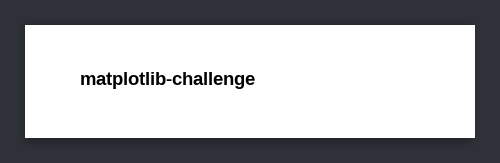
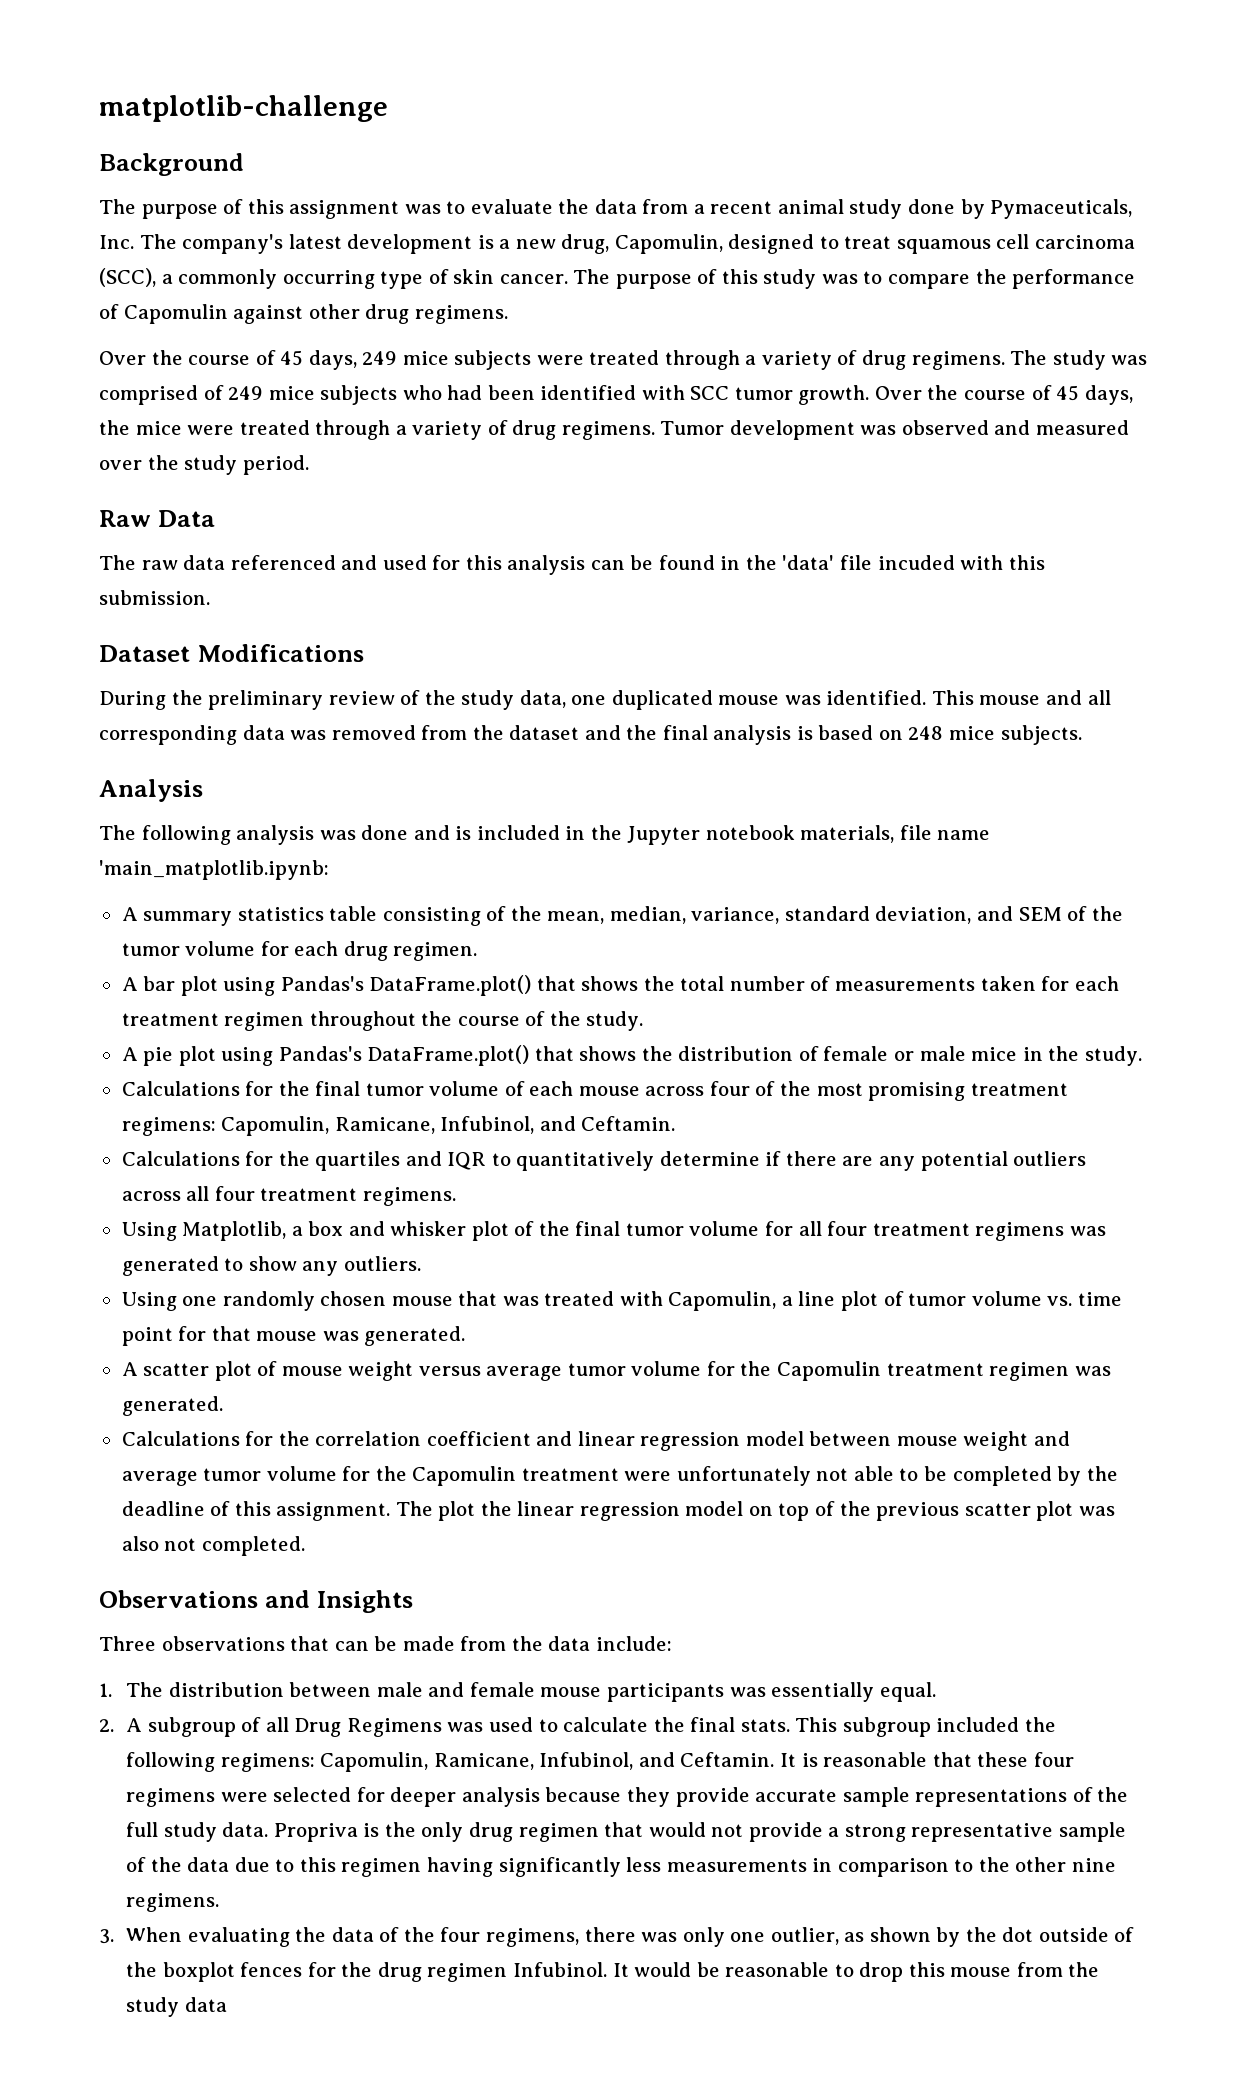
+ Background
+ The purpose of this assignment was to evaluate the data from a recent animal study done by Pymaceuticals, Inc. The company's latest development is a new drug, Capomulin, designed to treat squamous cell carcinoma (SCC), a commonly occurring type of skin cancer. The purpose of this study was to compare the performance of Capomulin against other drug regimens.
+ Over the course of 45 days, 249 mice subjects were treated through a variety of drug regimens. The study was comprised of 249 mice subjects who had been identified with SCC tumor growth. Over the course of 45 days, the mice were treated through a variety of drug regimens. Tumor development was observed and measured over the study period.
+ Raw Data
+ The raw data referenced and used for this analysis can be found in the 'data' file incuded with this submission.
+ Dataset Modifications
+ During the preliminary review of the study data, one duplicated mouse was identified. This mouse and all corresponding data was removed from the dataset and the final analysis is based on 248 mice subjects.
+ Analysis
+ The following analysis was done and is included in the Jupyter notebook materials, file name 'main_matplotlib.ipynb:
+ A summary statistics table consisting of the mean, median, variance, standard deviation, and SEM of the tumor volume for each drug regimen.
+ A bar plot using Pandas's DataFrame.plot() that shows the total number of measurements taken for each treatment regimen throughout the course of the study.
+ A pie plot using Pandas's DataFrame.plot() that shows the distribution of female or male mice in the study.
+ Calculations for the final tumor volume of each mouse across four of the most promising treatment regimens: Capomulin, Ramicane, Infubinol, and Ceftamin.
+ Calculations for the quartiles and IQR to quantitatively determine if there are any potential outliers across all four treatment regimens.
+ Using Matplotlib, a box and whisker plot of the final tumor volume for all four treatment regimens was generated to show any outliers.
+ Using one randomly chosen mouse that was treated with Capomulin, a line plot of tumor volume vs. time point for that mouse was generated.
+ A scatter plot of mouse weight versus average tumor volume for the Capomulin treatment regimen was generated.
+ Calculations for the correlation coefficient and linear regression model between mouse weight and average tumor volume for the Capomulin treatment were unfortunately not able to be completed by the deadline of this assignment. The plot the linear regression model on top of the previous scatter plot was also not completed.
+ Observations and Insights
+ Three observations that can be made from the data include:
+ 1. The distribution between male and female mouse participants was essentially equal.
+ 2. A subgroup of all Drug Regimens was used to calculate the final stats. This subgroup included the following regimens: Capomulin, Ramicane, Infubinol, and Ceftamin. It is reasonable that these four regimens were selected for deeper analysis because they provide accurate sample representations of the full study data. Propriva is the only drug regimen that would not provide a strong representative sample of the data due to this regimen having significantly less measurements in comparison to the other nine regimens.
+ 3. When evaluating the data of the four regimens, there was only one outlier, as shown by the dot outside of the boxplot fences for the drug regimen Infubinol. It would be reasonable to drop this mouse from the study data

